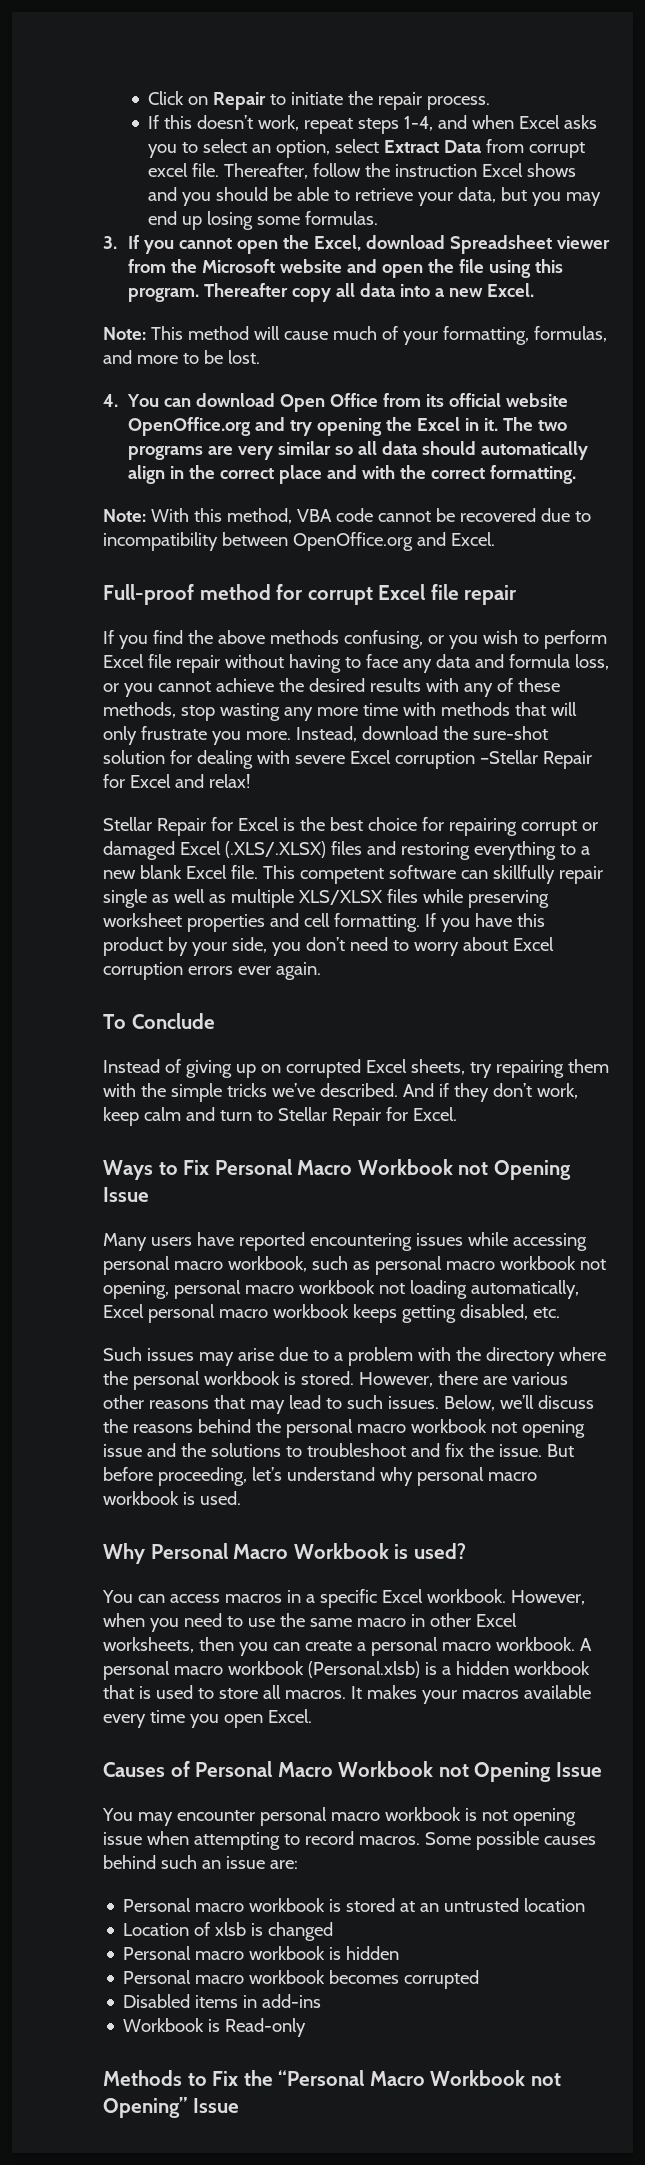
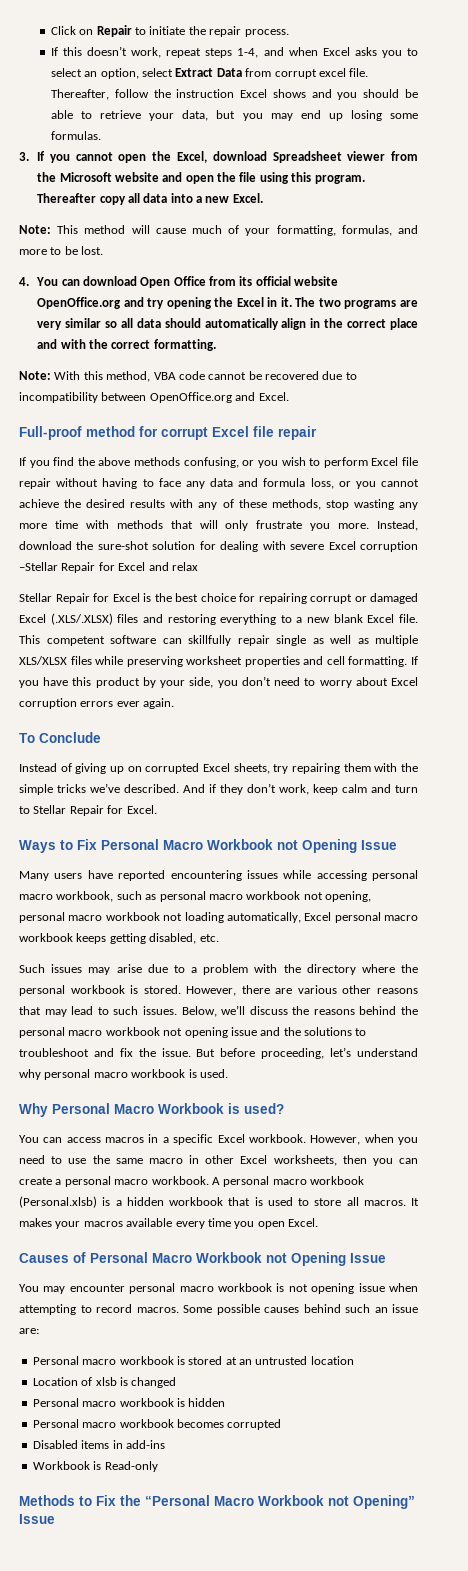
- Instead, download the sure-shot solution for dealing with severe Excel corruption –Stellar Repair for Excel and relax!
+ Instead, download the sure-shot solution for dealing with severe Excel corruption –Stellar Repair for Excel and relax

